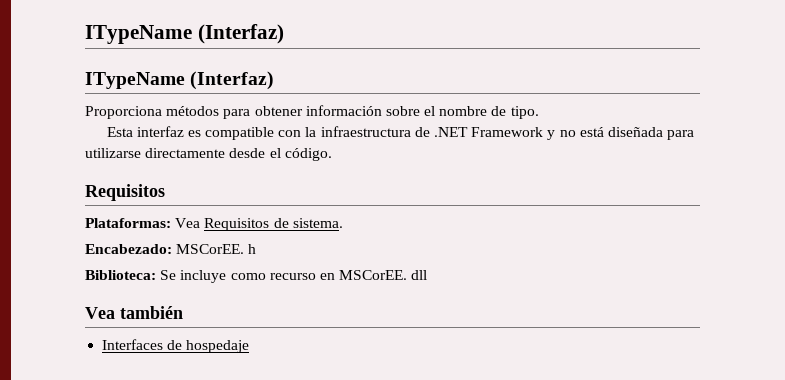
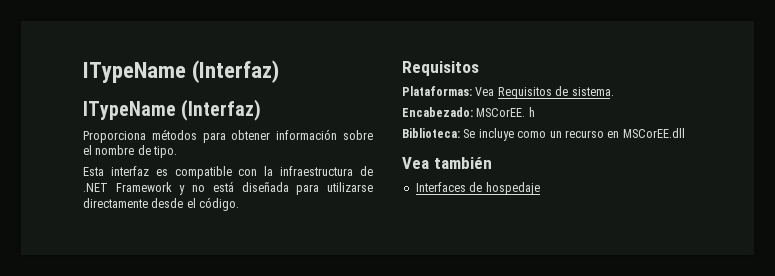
- Biblioteca: Se incluye como recurso en MSCorEE. dll
+ Biblioteca: Se incluye como un recurso en MSCorEE.dll

